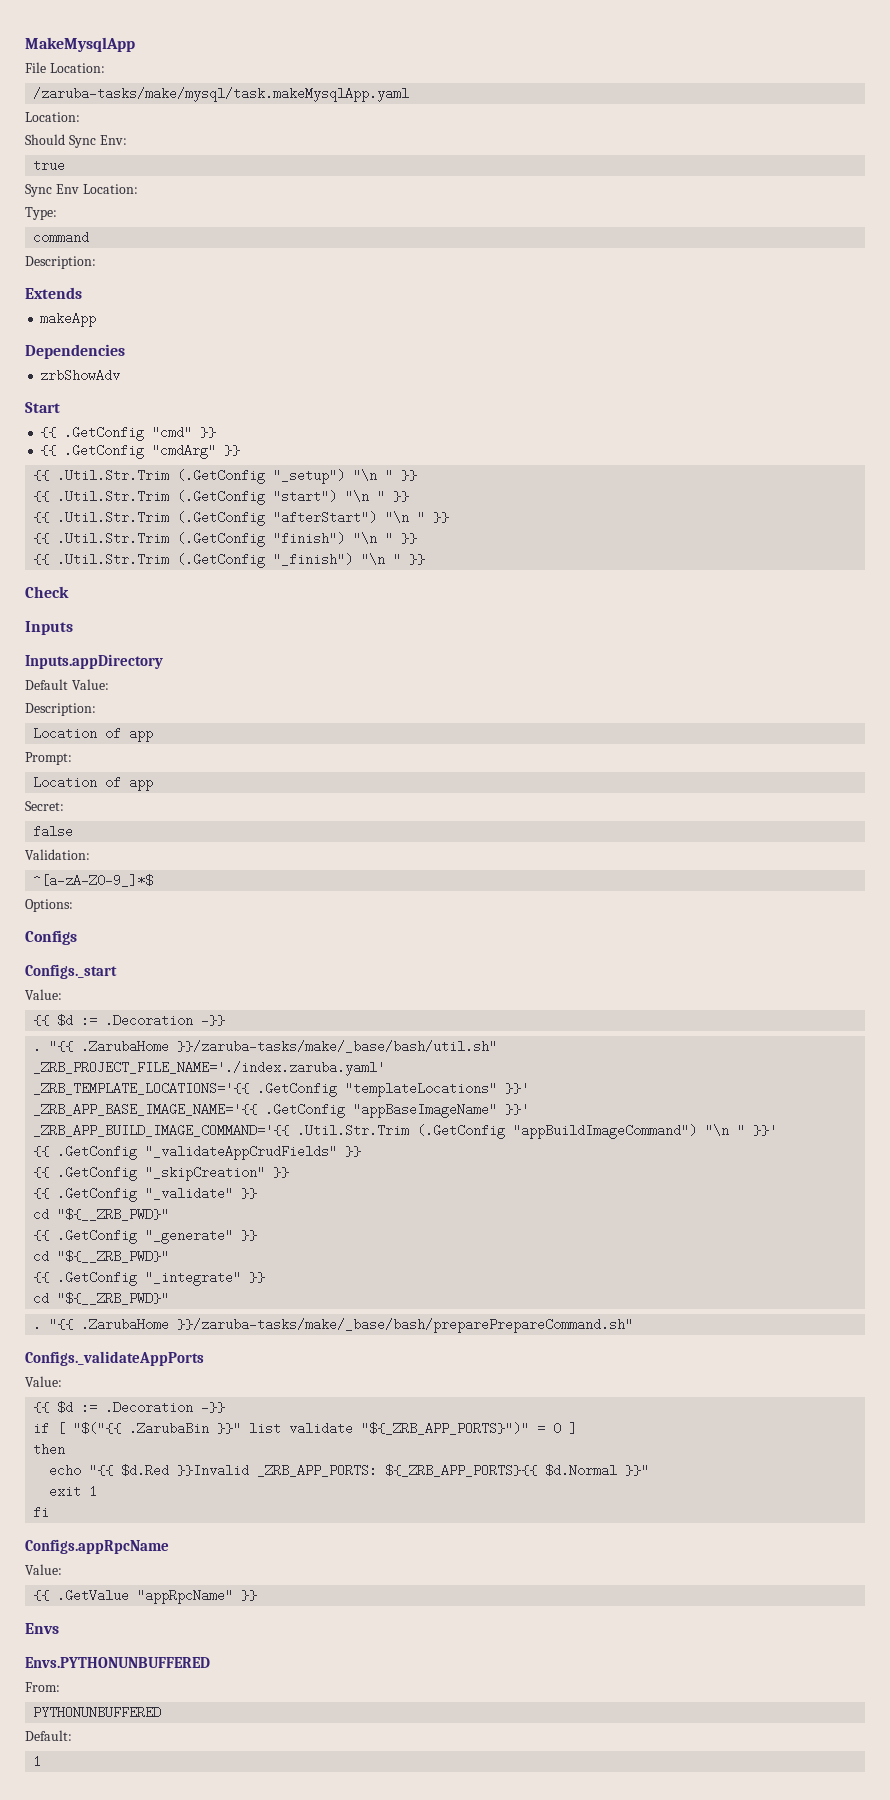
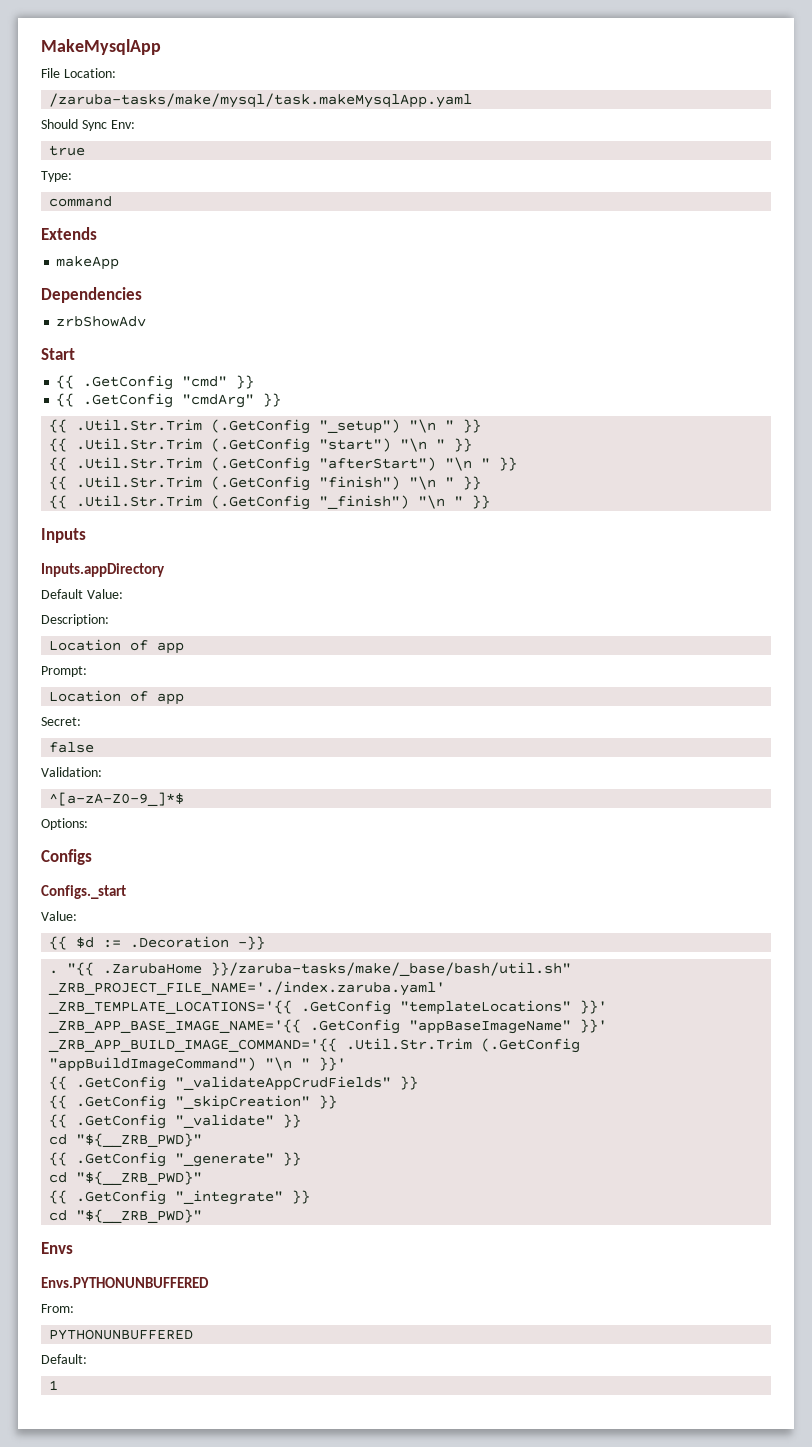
  /zaruba-tasks/make/mysql/task.makeMysqlApp.yaml
- Location:
- Sync Env Location:
  command
- Description:
- Check
- . "{{ .ZarubaHome }}/zaruba-tasks/make/_base/bash/preparePrepareCommand.sh"
- Configs._validateAppPorts
- Value:
- {{ $d := .Decoration -}}
- if [ "$("{{ .ZarubaBin }}" list validate "${_ZRB_APP_PORTS}")" = 0 ]
- then
- echo "{{ $d.Red }}Invalid _ZRB_APP_PORTS: ${_ZRB_APP_PORTS}{{ $d.Normal }}"
- exit 1
- fi
- Configs.appRpcName
- Value:
- {{ .GetValue "appRpcName" }}

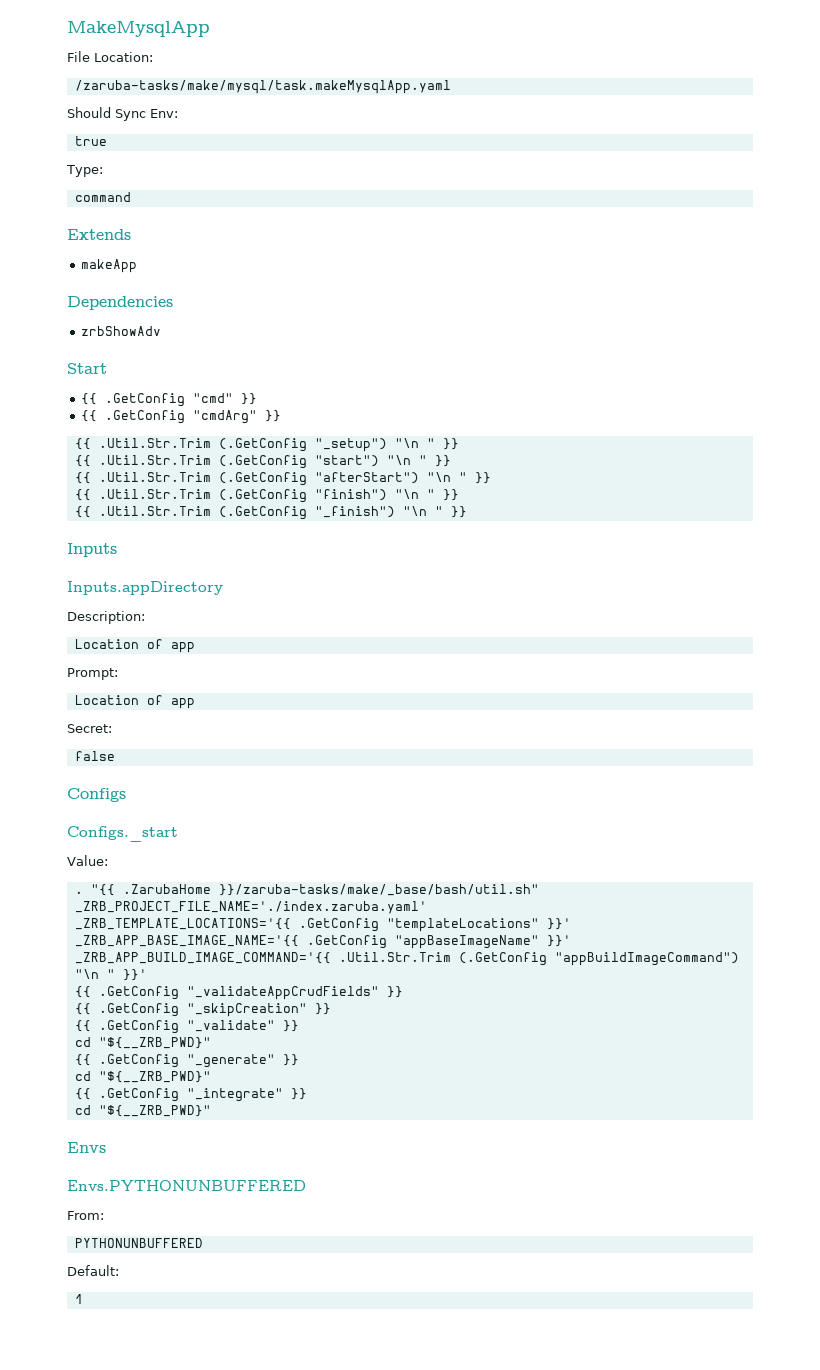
- Default Value:
- Validation:
- ^[a-zA-Z0-9_]*$
- Options:
- {{ $d := .Decoration -}}

